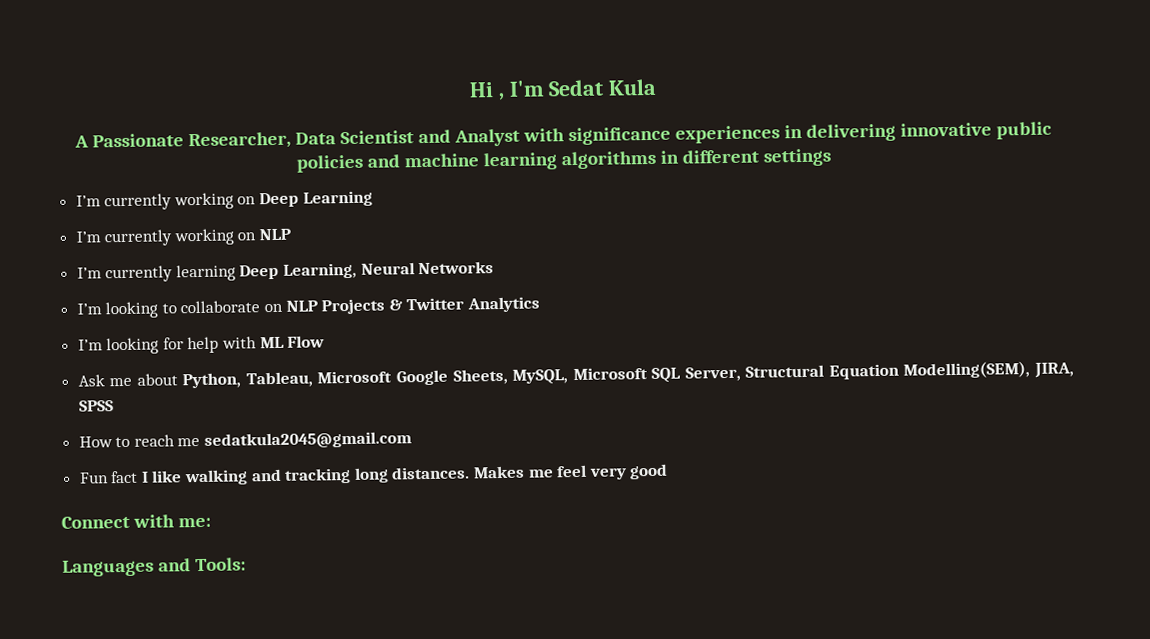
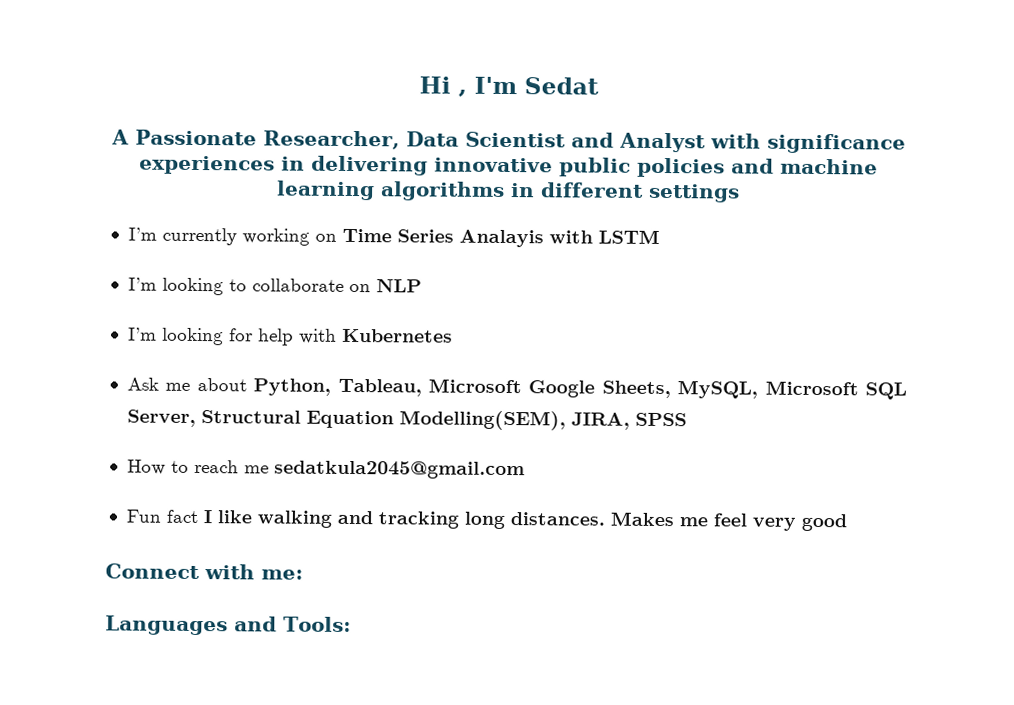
- Hi , I'm Sedat Kula
+ Hi , I'm Sedat
- I’m currently working on Deep Learning
- I’m currently working on NLP
- I’m currently learning Deep Learning, Neural Networks
+ I’m currently working on Time Series Analayis with LSTM
- I’m looking to collaborate on NLP Projects & Twitter Analytics
+ I’m looking to collaborate on NLP
- I’m looking for help with ML Flow
+ I’m looking for help with Kubernetes

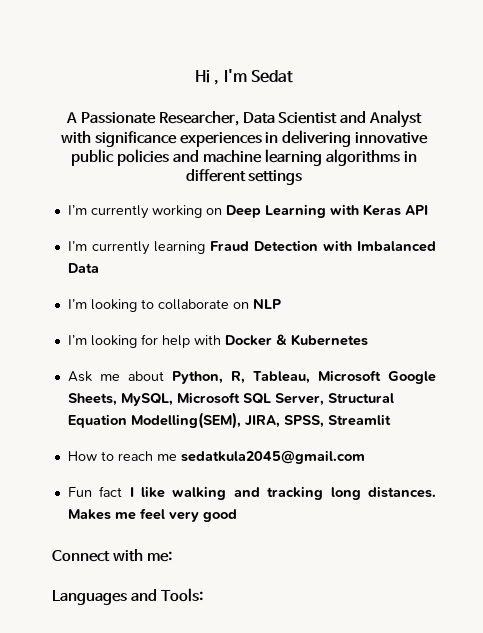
- I’m currently working on Time Series Analayis with LSTM
+ I’m currently working on Deep Learning with Keras API
+ I’m currently learning Fraud Detection with Imbalanced Data
- I’m looking for help with Kubernetes
+ I’m looking for help with Docker & Kubernetes
- Ask me about Python, Tableau, Microsoft Google Sheets, MySQL, Microsoft SQL Server, Structural Equation Modelling(SEM), JIRA, SPSS
+ Ask me about Python, R, Tableau, Microsoft Google Sheets, MySQL, Microsoft SQL Server, Structural Equation Modelling(SEM), JIRA, SPSS, Streamlit

